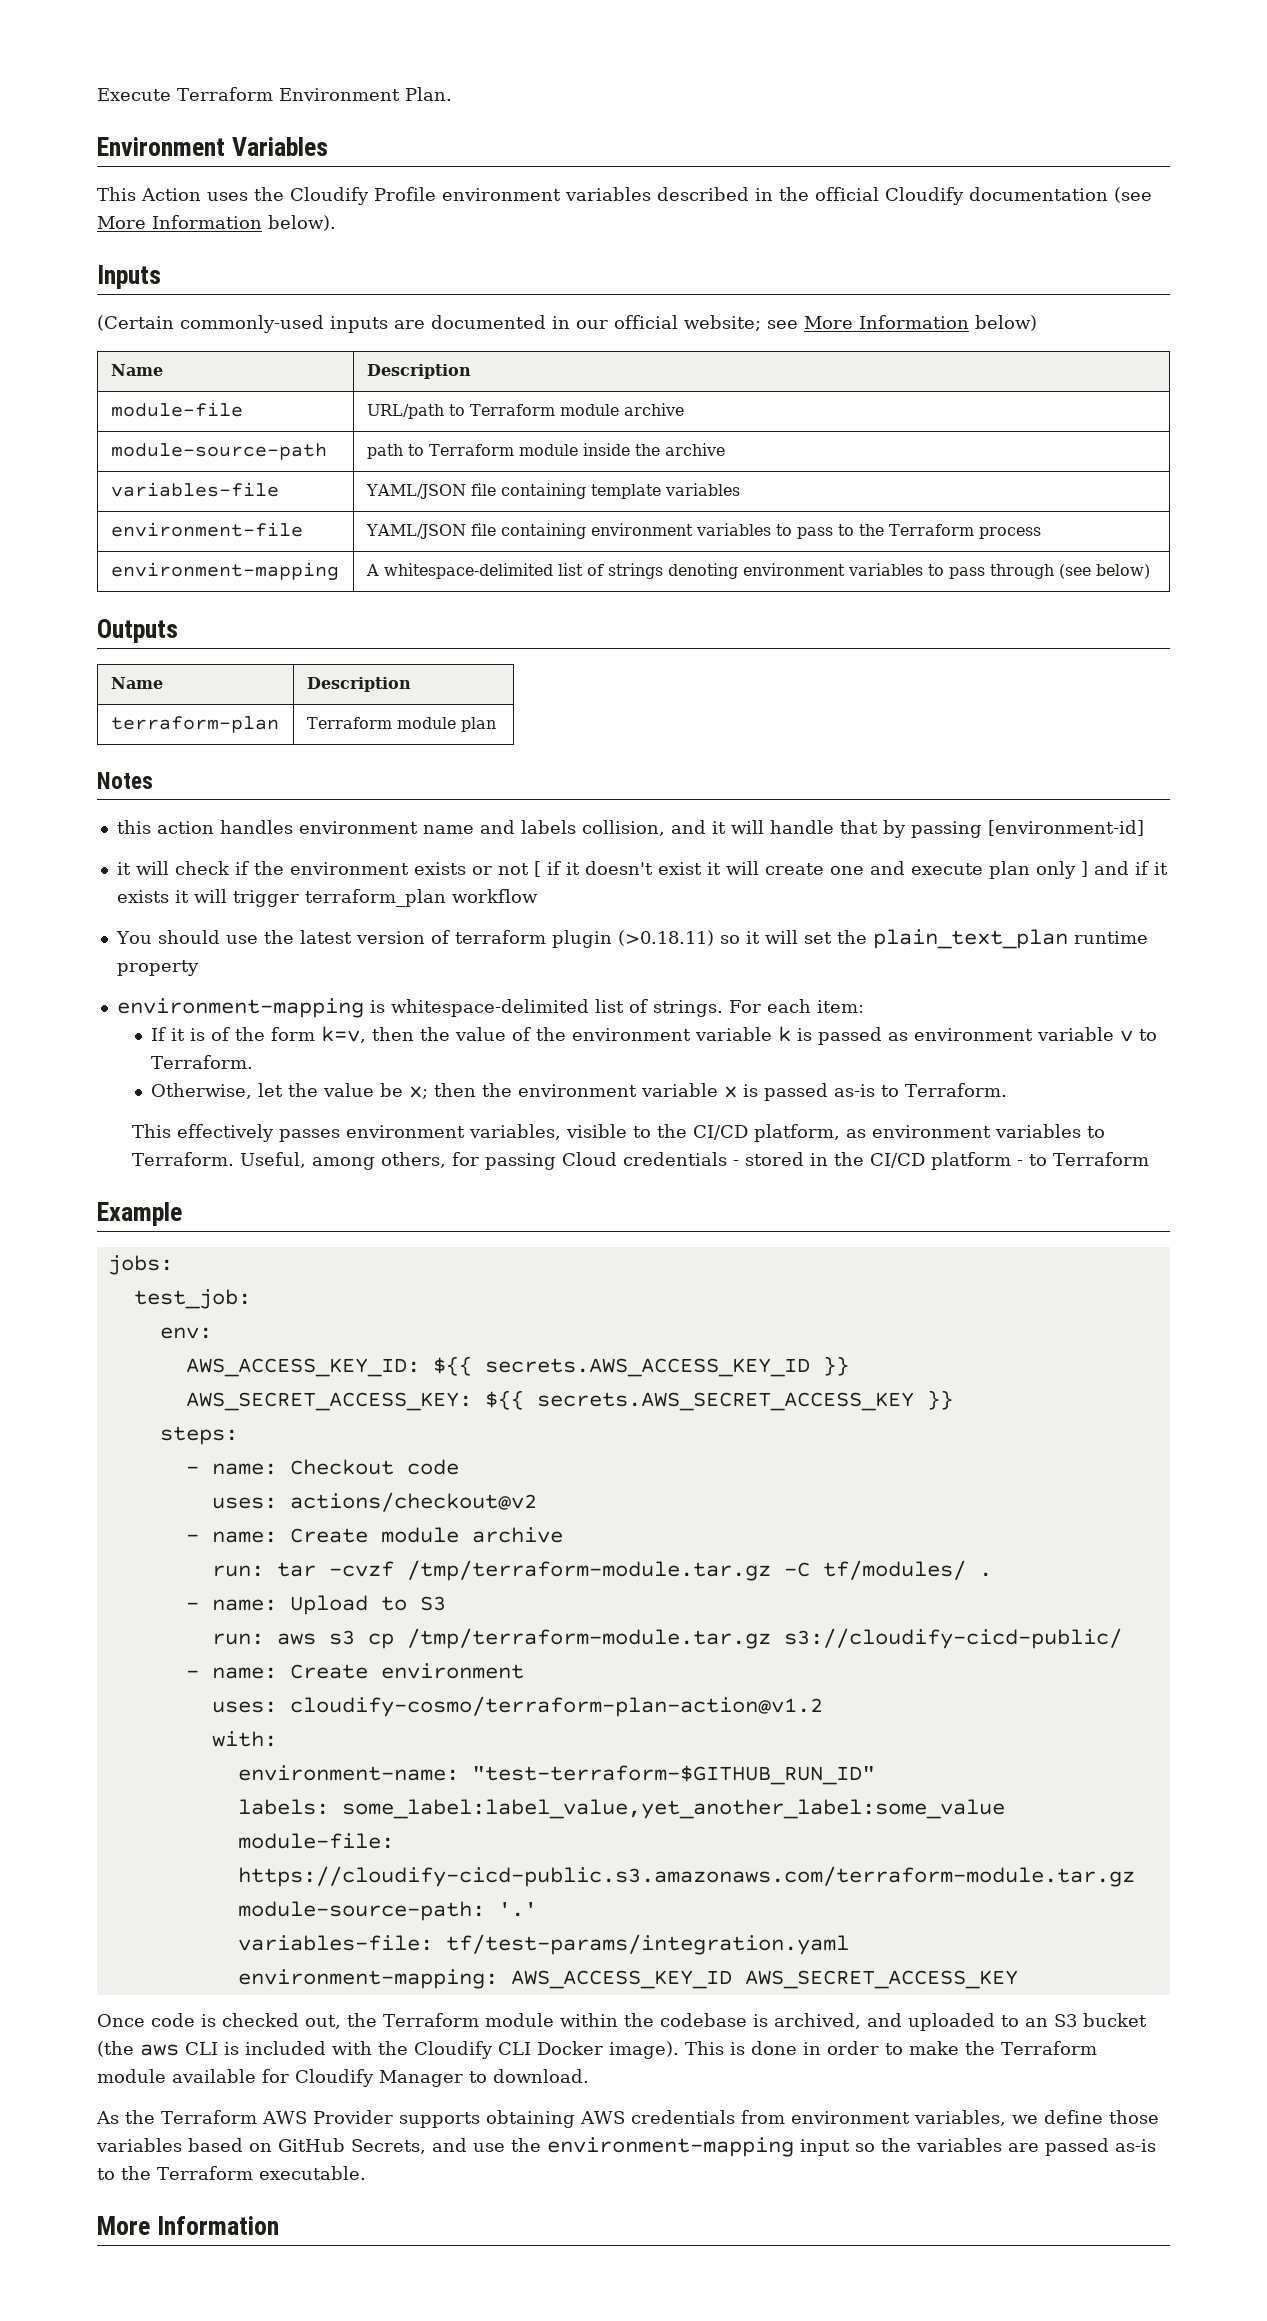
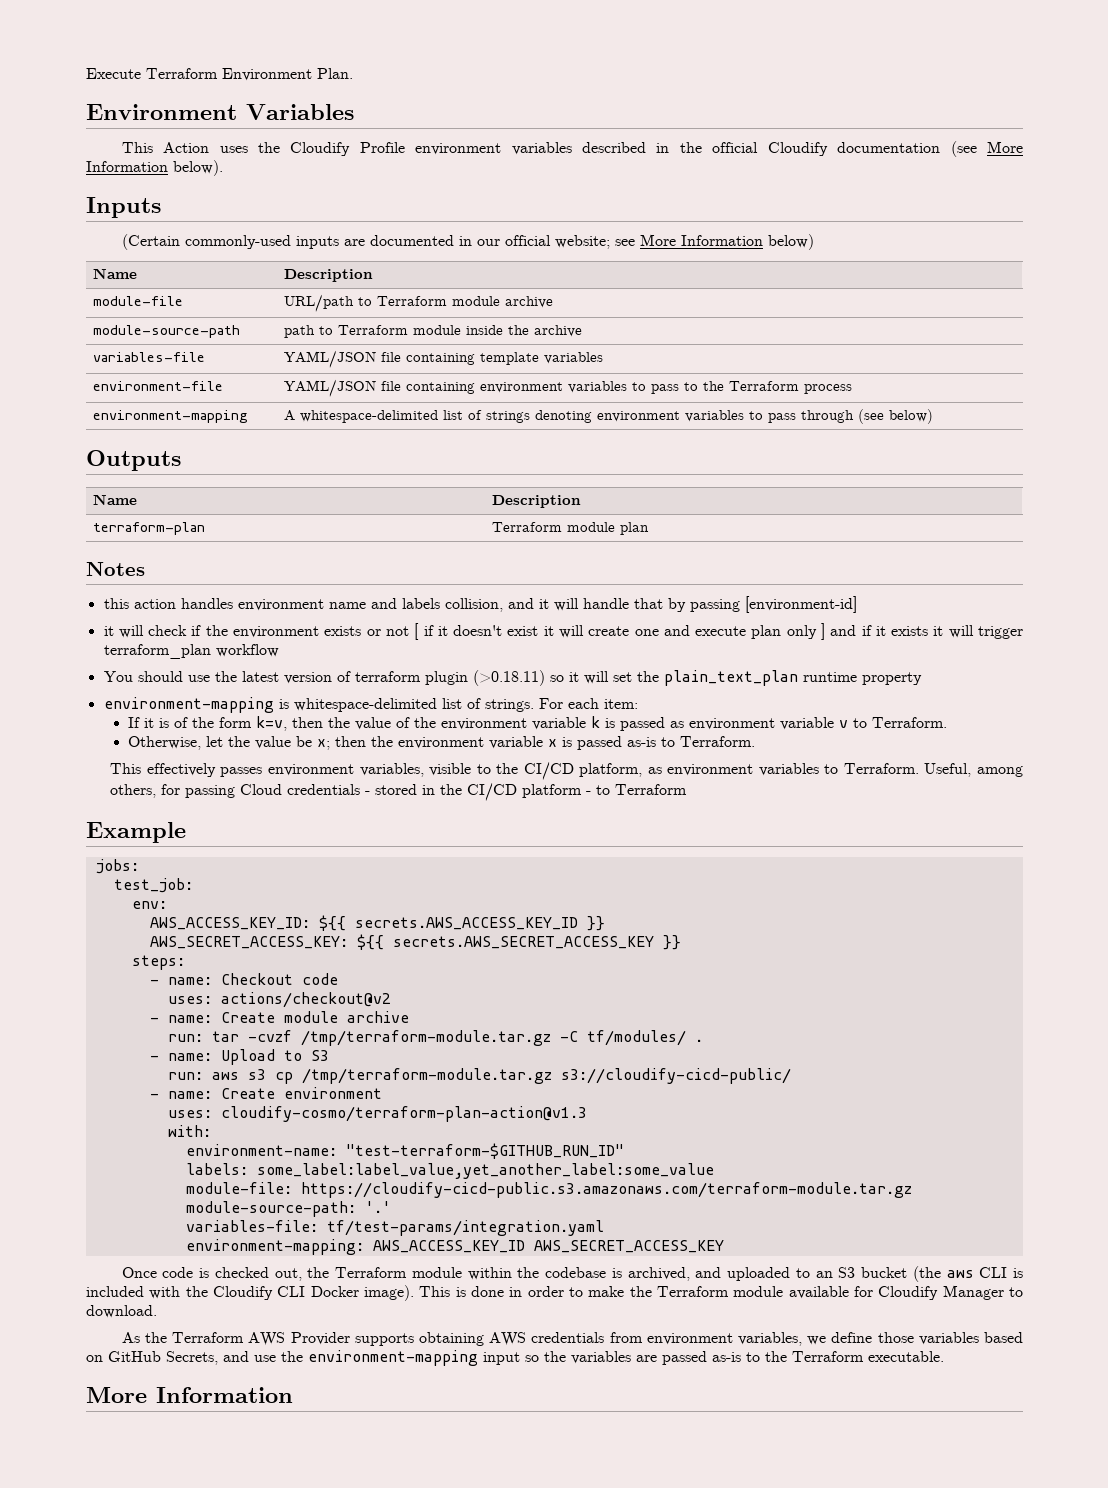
- uses: cloudify-cosmo/terraform-plan-action@v1.2
+ uses: cloudify-cosmo/terraform-plan-action@v1.3

